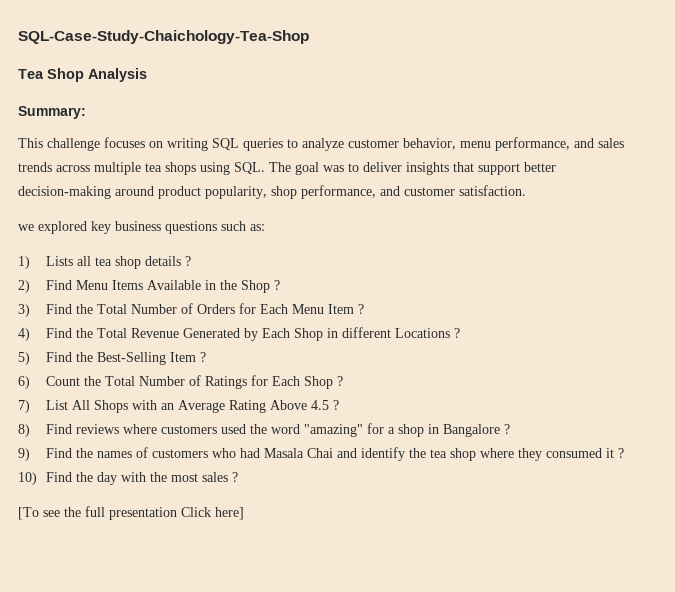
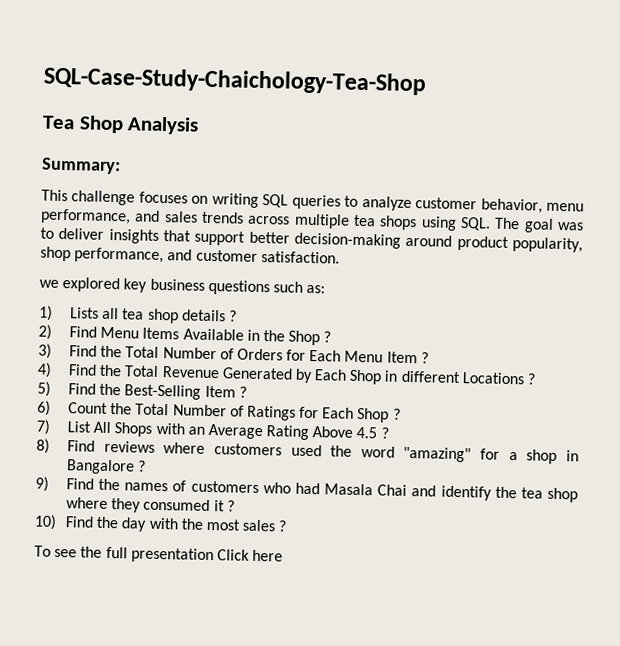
- [To see the full presentation Click here]
+ To see the full presentation Click here

